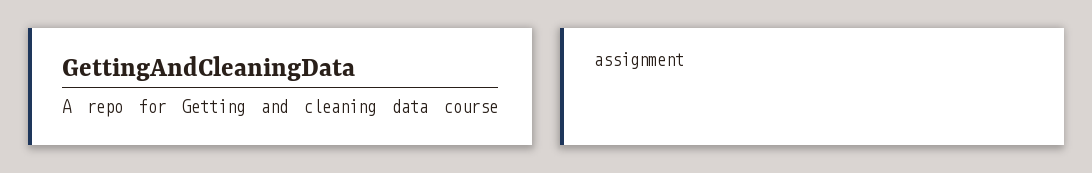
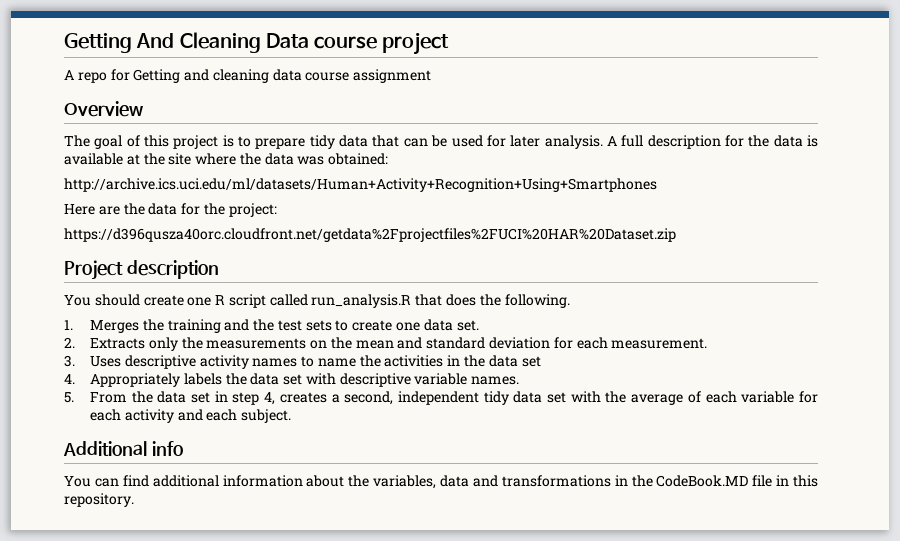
- GettingAndCleaningData
+ Getting And Cleaning Data course project
+ Overview
+ The goal of this project is to prepare tidy data that can be used for later analysis. A full description for the data is available at the site where the data was obtained:
+ http://archive.ics.uci.edu/ml/datasets/Human+Activity+Recognition+Using+Smartphones
+ Here are the data for the project:
+ https://d396qusza40orc.cloudfront.net/getdata%2Fprojectfiles%2FUCI%20HAR%20Dataset.zip
+ Project description
+ You should create one R script called run_analysis.R that does the following.
+ 1. Merges the training and the test sets to create one data set.
+ 2. Extracts only the measurements on the mean and standard deviation for each measurement.
+ 3. Uses descriptive activity names to name the activities in the data set
+ 4. Appropriately labels the data set with descriptive variable names.
+ 5. From the data set in step 4, creates a second, independent tidy data set with the average of each variable for each activity and each subject.
+ Additional info
+ You can find additional information about the variables, data and transformations in the CodeBook.MD file in this repository.

